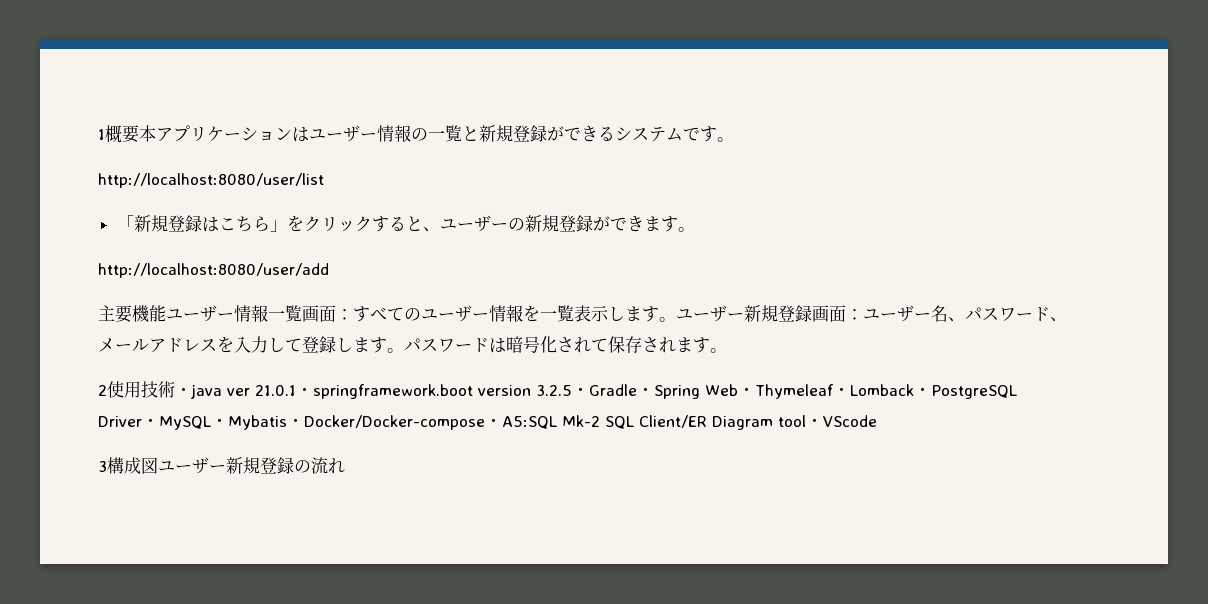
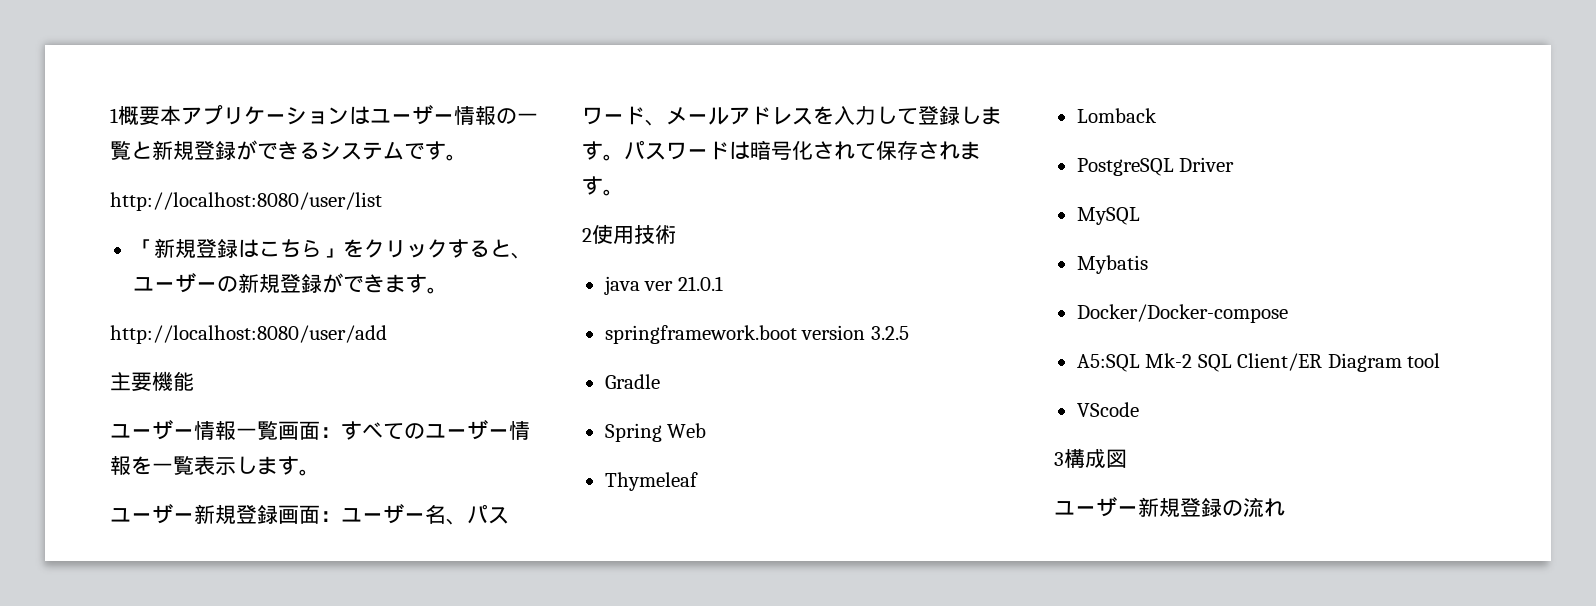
- 主要機能ユーザー情報一覧画面：すべてのユーザー情報を一覧表示します。ユーザー新規登録画面：ユーザー名、パスワード、メールアドレスを入力して登録します。
+ 主要機能
+ ユーザー情報一覧画面：すべてのユーザー情報を一覧表示します。
+ ユーザー新規登録画面：ユーザー名、パスワード、メールアドレスを入力して登録します。
- 2使用技術・java ver 21.0.1・springframework.boot version 3.2.5・Gradle・Spring Web・Thymeleaf・Lomback・PostgreSQL Driver・MySQL・Mybatis・Docker/Docker-compose・A5:SQL Mk-2 SQL Client/ER Diagram tool・VScode
+ 2使用技術
+ java ver 21.0.1
+ springframework.boot version 3.2.5
+ Gradle
+ Spring Web
+ Thymeleaf
+ Lomback
+ PostgreSQL Driver
+ MySQL
+ Mybatis
+ Docker/Docker-compose
+ A5:SQL Mk-2 SQL Client/ER Diagram tool
+ VScode
- 3構成図ユーザー新規登録の流れ
+ 3構成図
+ ユーザー新規登録の流れ

